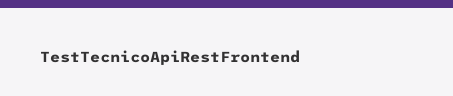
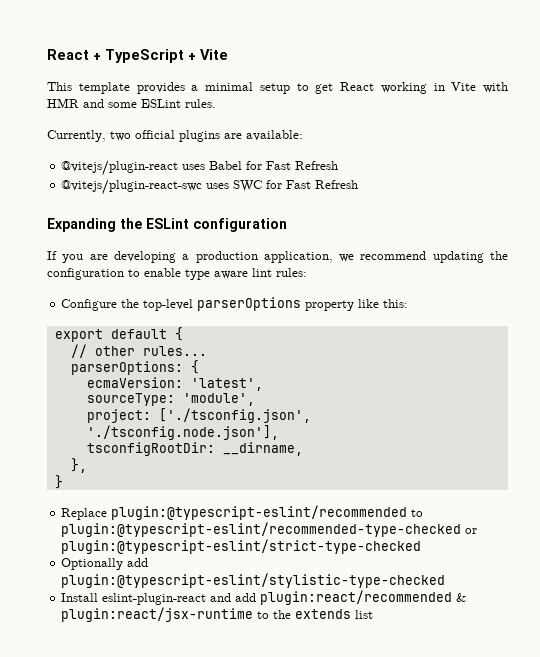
- TestTecnicoApiRestFrontend
+ React + TypeScript + Vite
+ This template provides a minimal setup to get React working in Vite with HMR and some ESLint rules.
+ Currently, two official plugins are available:
+ @vitejs/plugin-react uses Babel for Fast Refresh
+ @vitejs/plugin-react-swc uses SWC for Fast Refresh
+ Expanding the ESLint configuration
+ If you are developing a production application, we recommend updating the configuration to enable type aware lint rules:
+ Configure the top-level parserOptions property like this:
+ export default {
+ // other rules...
+ parserOptions: {
+ ecmaVersion: 'latest',
+ sourceType: 'module',
+ project: ['./tsconfig.json', './tsconfig.node.json'],
+ tsconfigRootDir: __dirname,
+ },
+ }
+ Replace plugin:@typescript-eslint/recommended to plugin:@typescript-eslint/recommended-type-checked or plugin:@typescript-eslint/strict-type-checked
+ Optionally add plugin:@typescript-eslint/stylistic-type-checked
+ Install eslint-plugin-react and add plugin:react/recommended & plugin:react/jsx-runtime to the extends list

